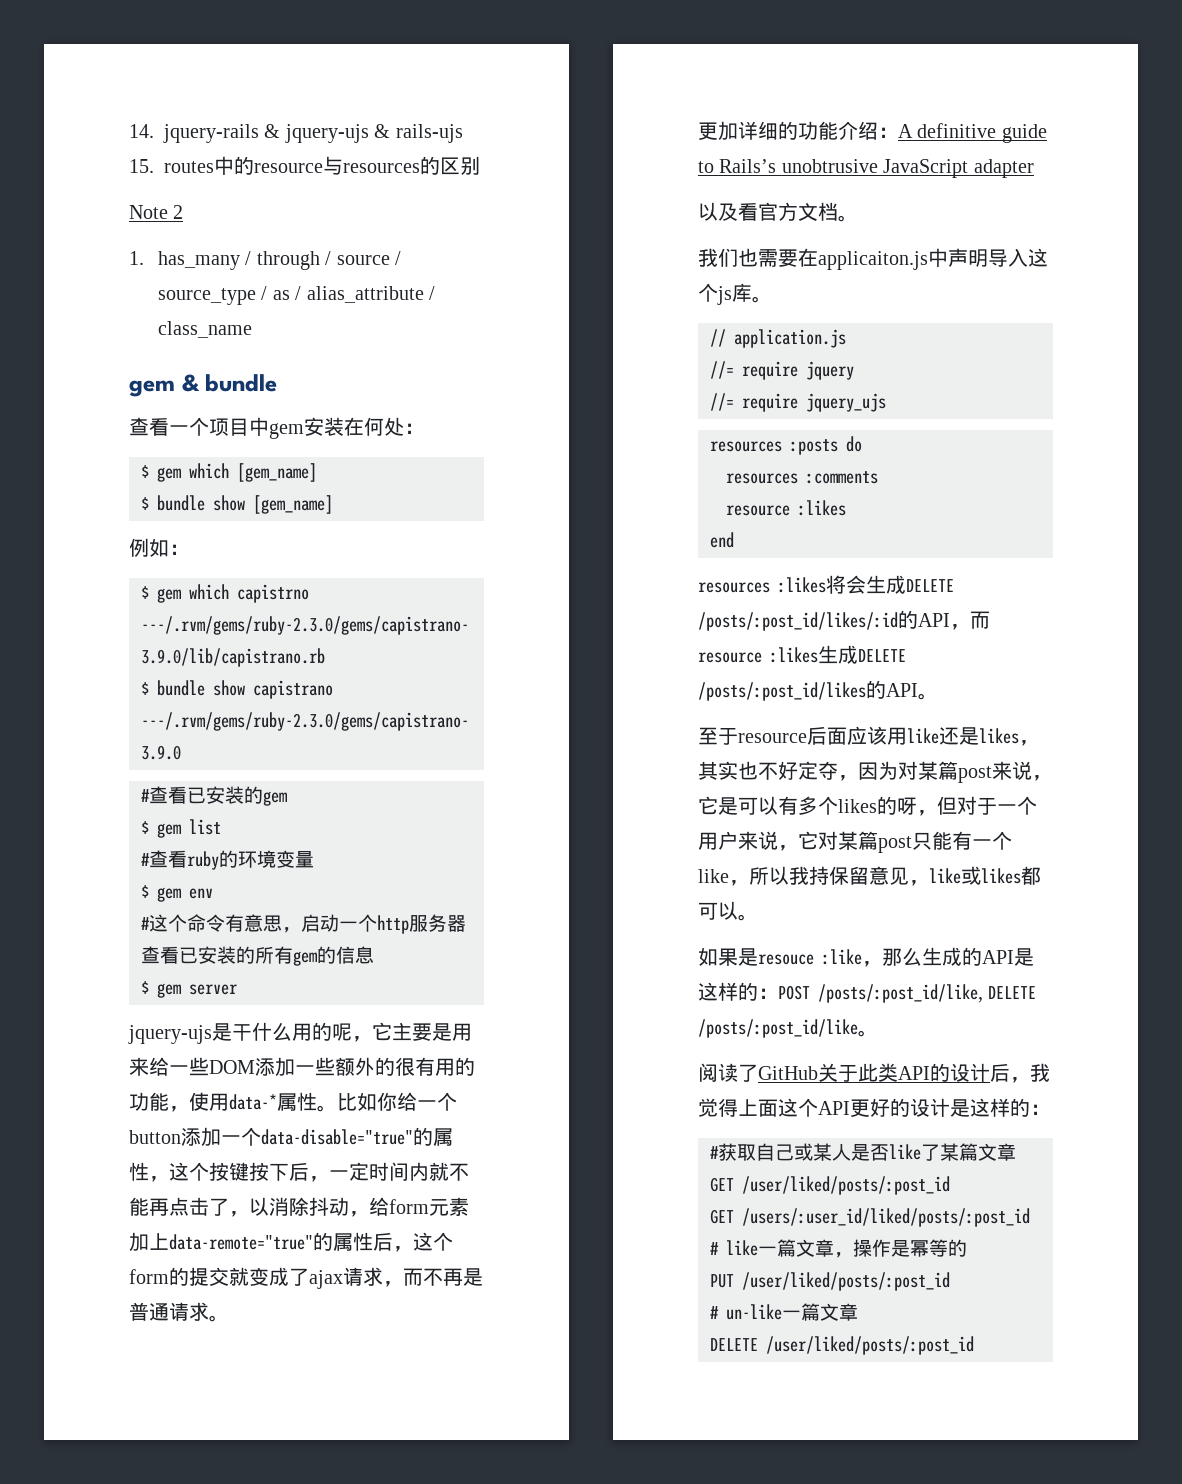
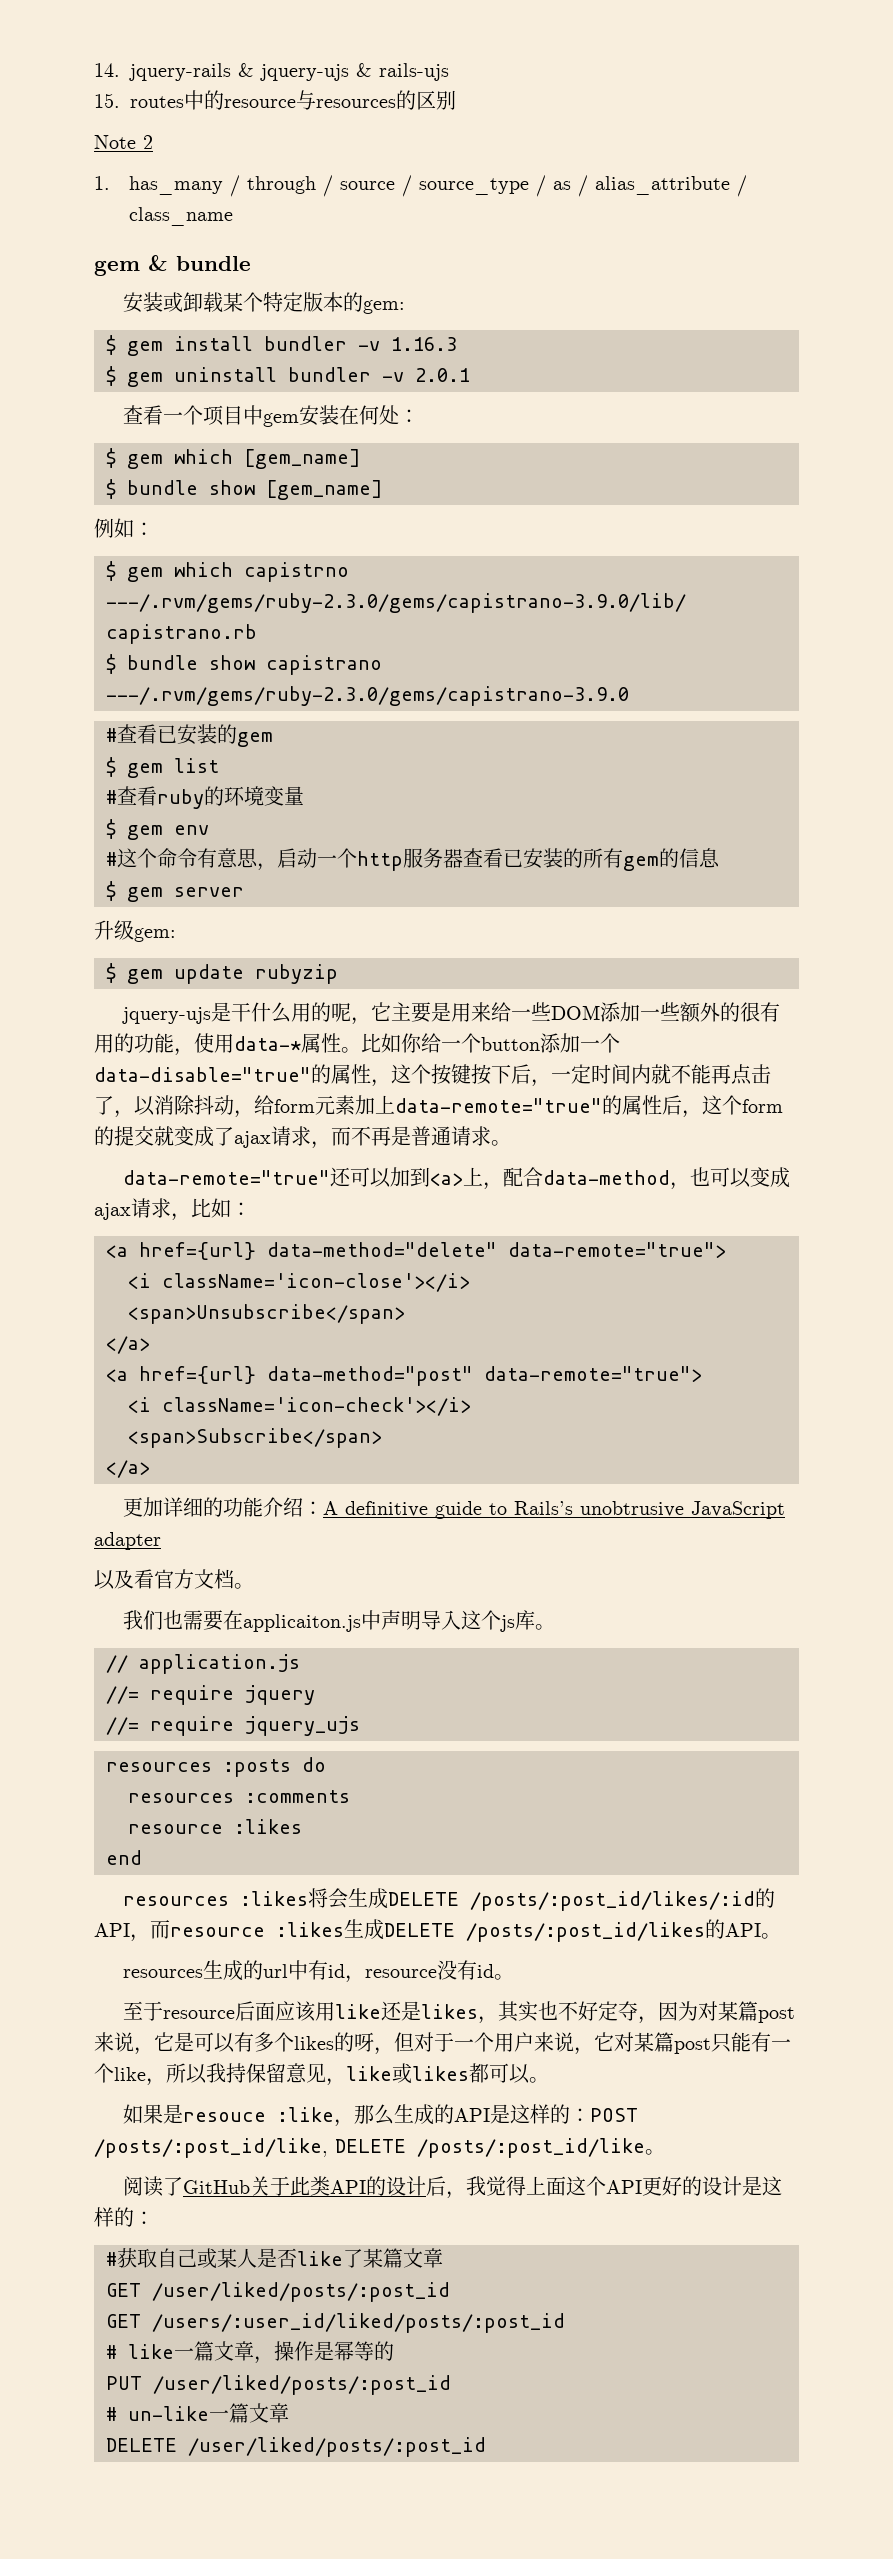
+ 安装或卸载某个特定版本的gem:
+ $ gem install bundler -v 1.16.3
+ $ gem uninstall bundler -v 2.0.1
+ 升级gem:
+ $ gem update rubyzip
+ data-remote="true"还可以加到<a>上，配合data-method，也可以变成ajax请求，比如：
+ <a href={url} data-method="delete" data-remote="true">
+ <i className='icon-close'></i>
+ <span>Unsubscribe</span>
+ </a>
+ <a href={url} data-method="post" data-remote="true">
+ <i className='icon-check'></i>
+ <span>Subscribe</span>
+ </a>
+ resources生成的url中有id，resource没有id。

